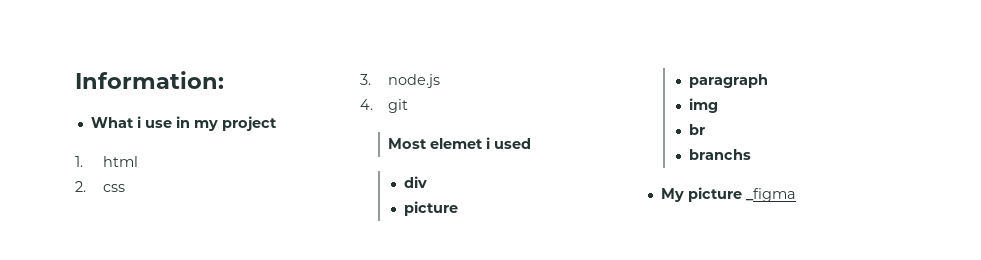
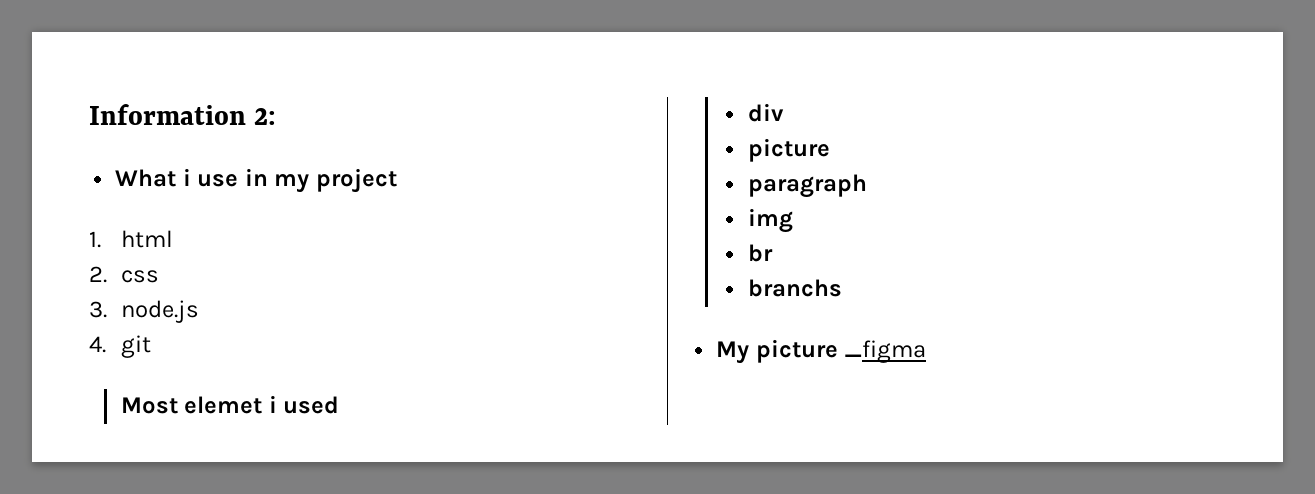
- Information:
+ Information 2:

